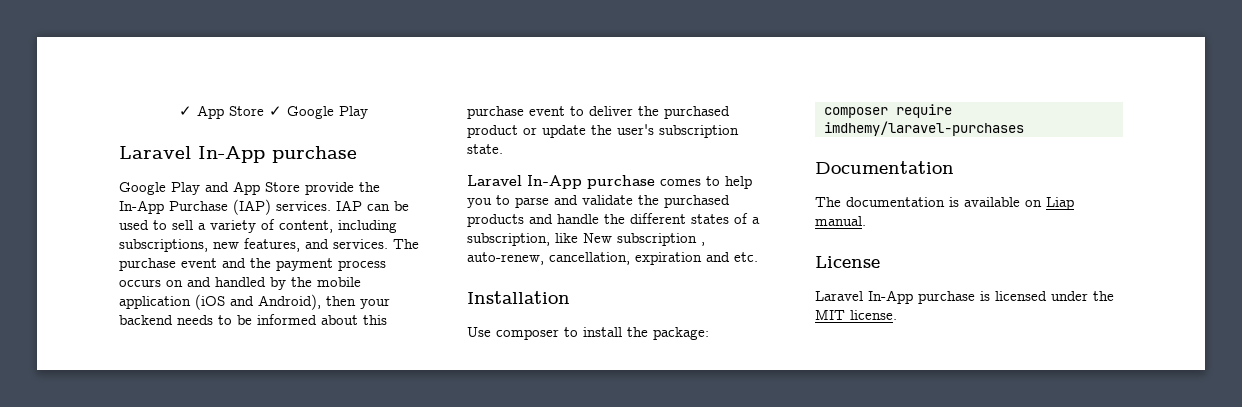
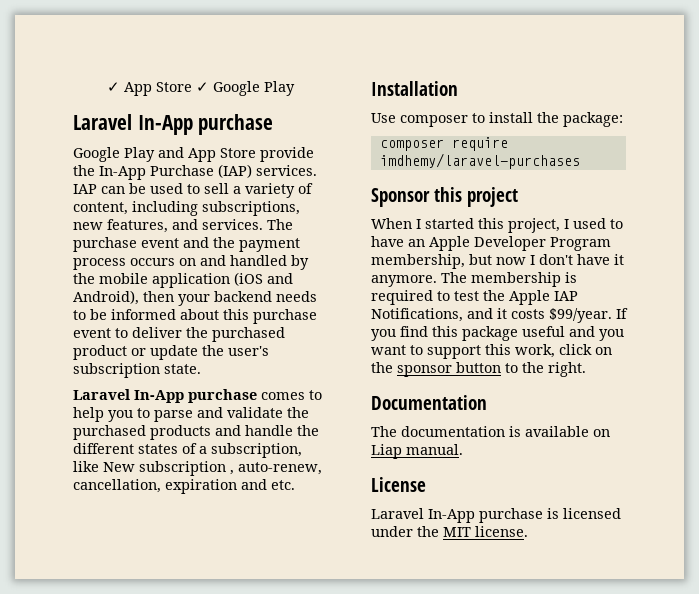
+ Sponsor this project
+ When I started this project, I used to have an Apple Developer Program membership, but now I don't have it anymore. The membership is required to test the Apple IAP Notifications, and it costs $99/year. If you find this package useful and you want to support this work, click on the sponsor button to the right.

